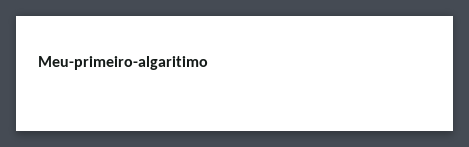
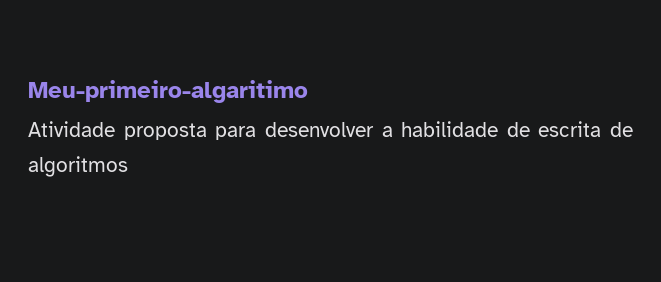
+ Atividade proposta para desenvolver a habilidade de escrita de algoritmos

